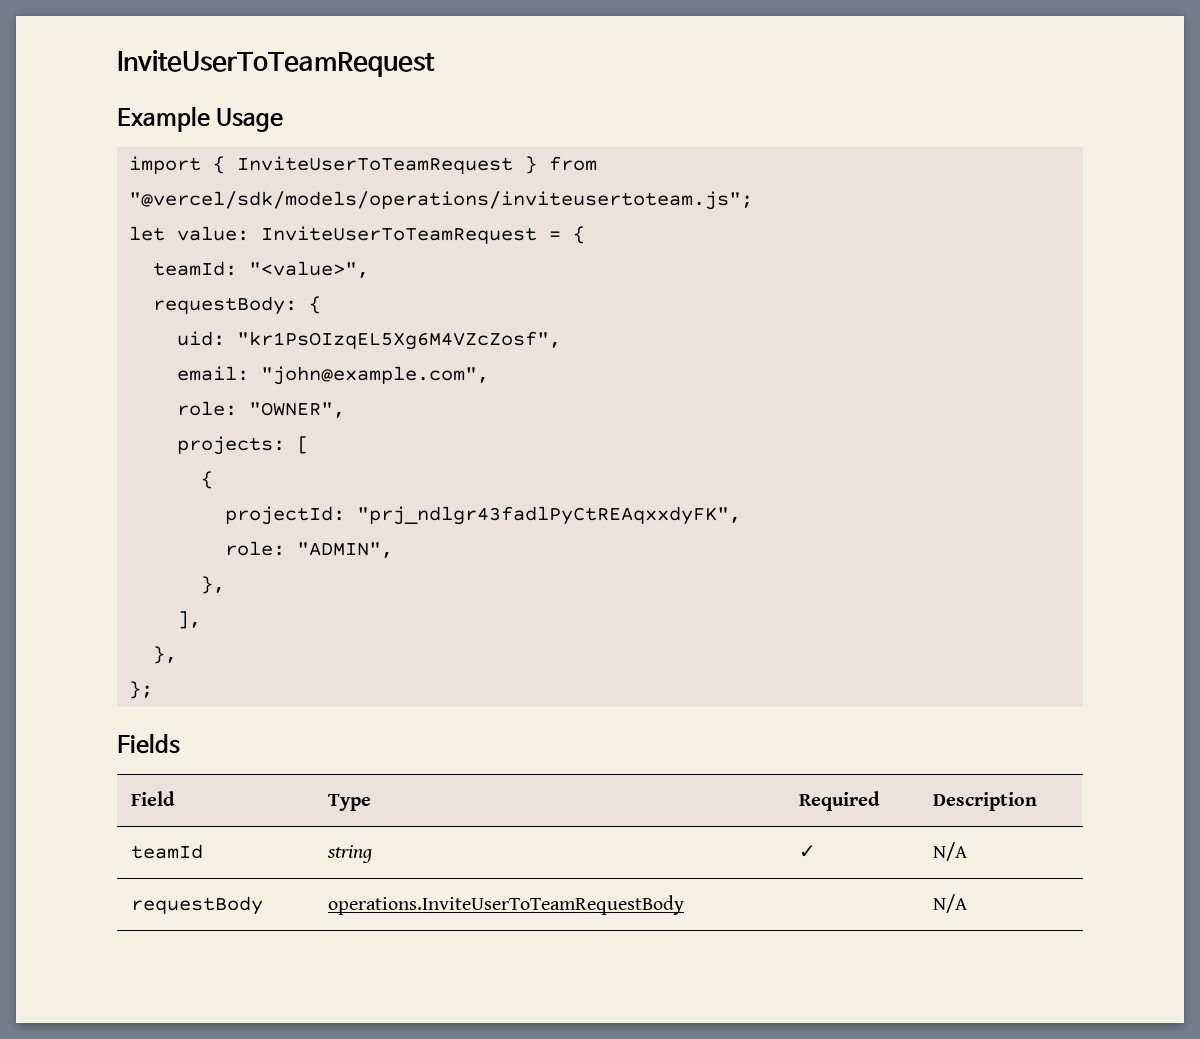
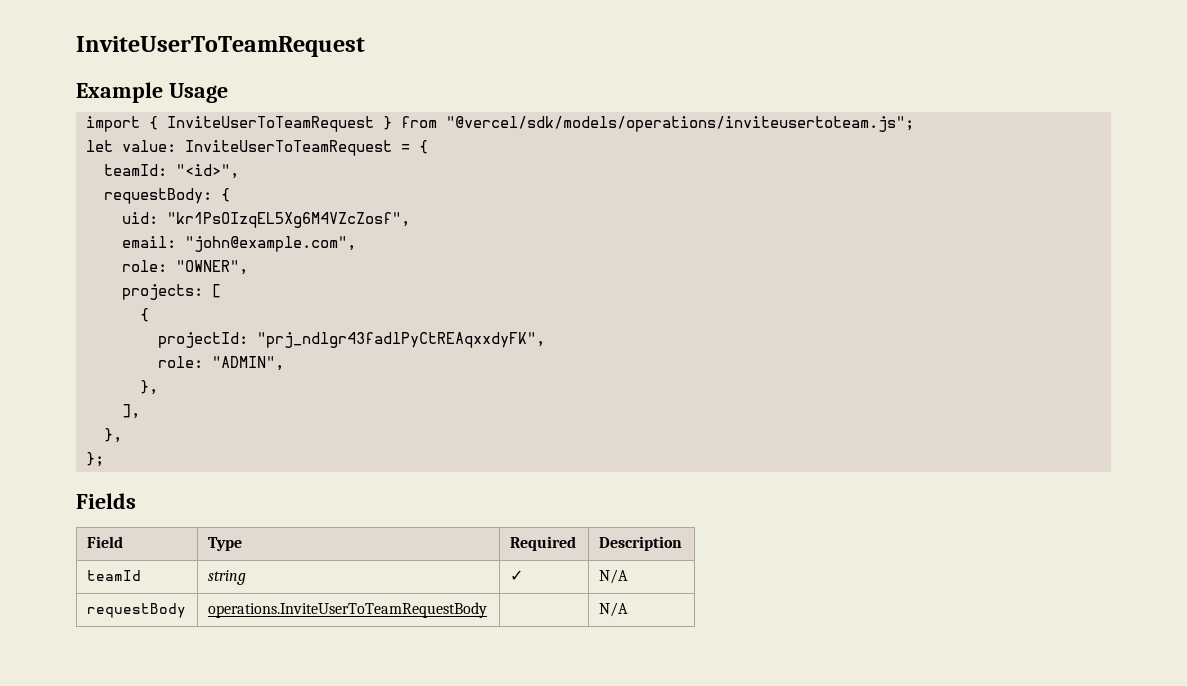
- teamId: "<value>",
+ teamId: "<id>",

